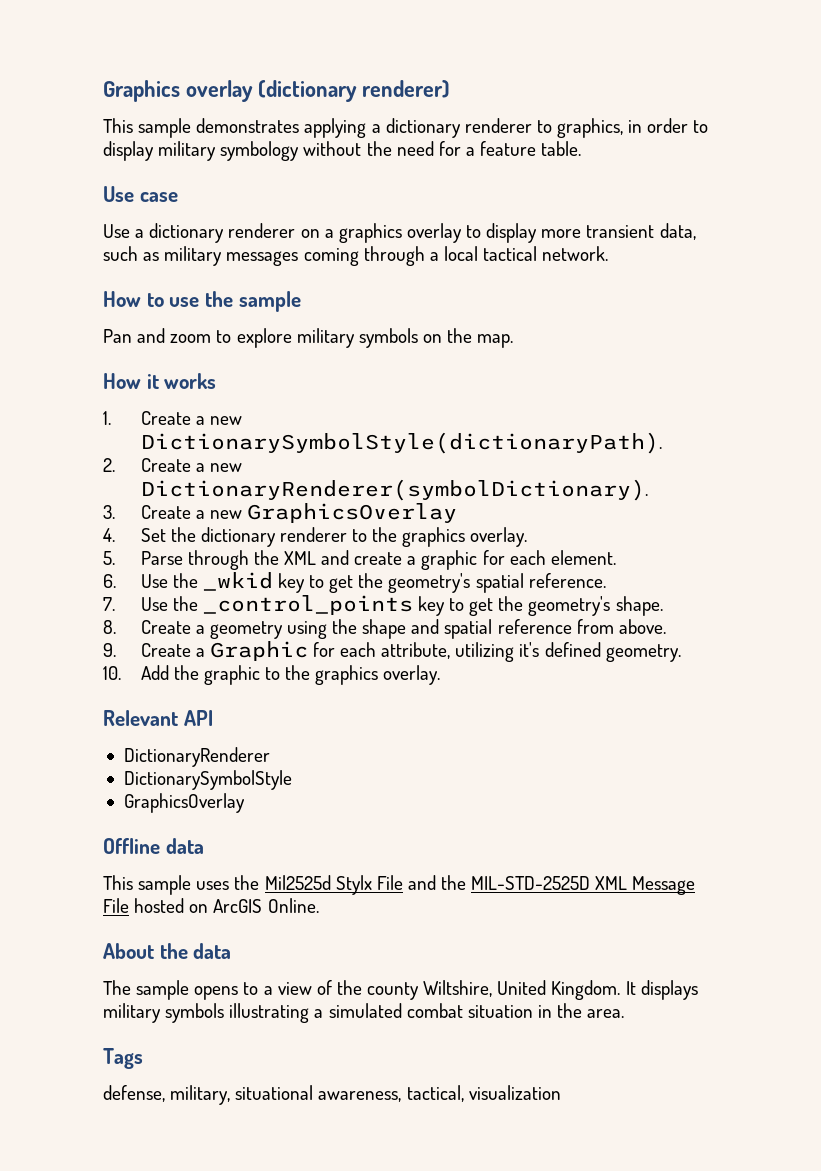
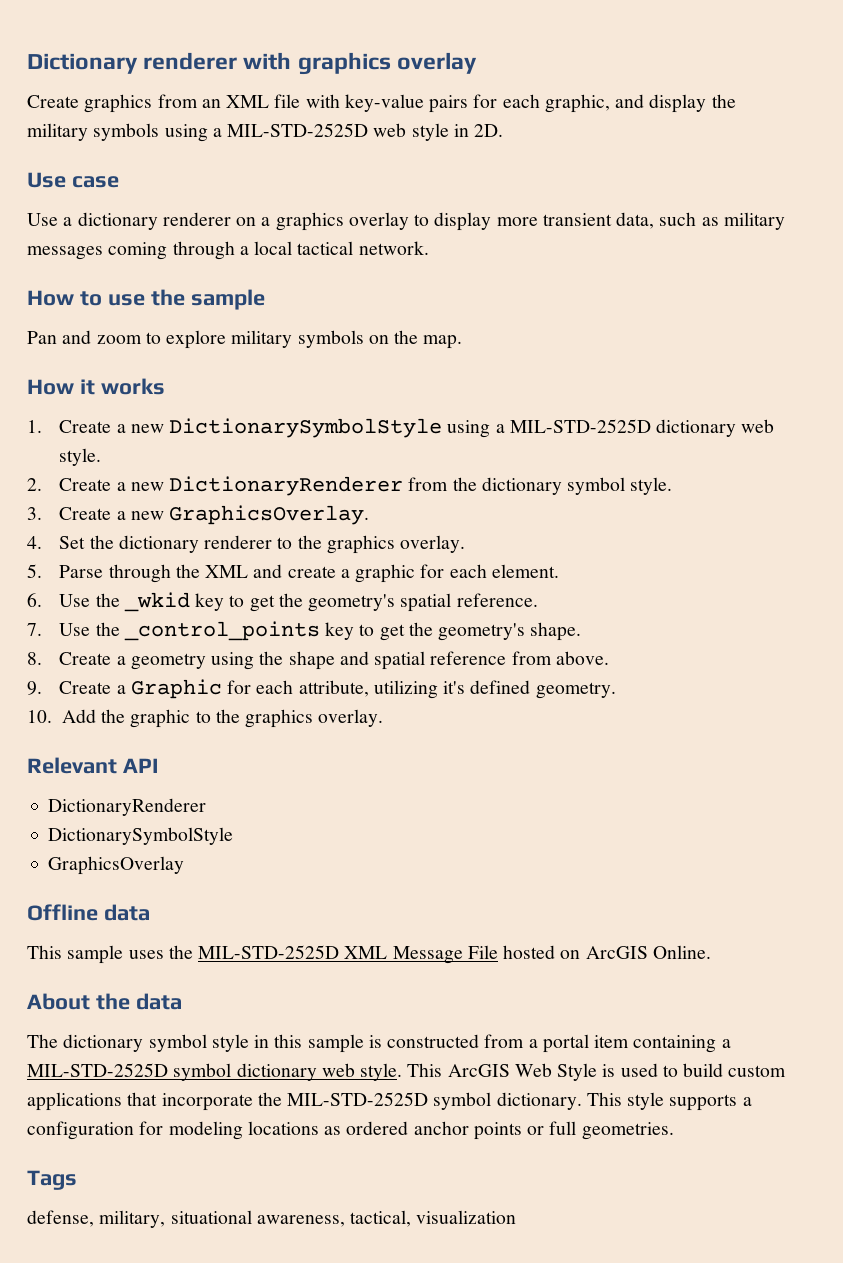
- Graphics overlay (dictionary renderer)
- This sample demonstrates applying a dictionary renderer to graphics, in order to display military symbology without the need for a feature table.
+ Dictionary renderer with graphics overlay
+ Create graphics from an XML file with key-value pairs for each graphic, and display the military symbols using a MIL-STD-2525D web style in 2D.
- 1. Create a new DictionarySymbolStyle(dictionaryPath).
- 2. Create a new DictionaryRenderer(symbolDictionary).
+ 1. Create a new DictionarySymbolStyle using a MIL-STD-2525D dictionary web style.
+ 2. Create a new DictionaryRenderer from the dictionary symbol style.
- 3. Create a new GraphicsOverlay
+ 3. Create a new GraphicsOverlay.
- This sample uses the Mil2525d Stylx File and the MIL-STD-2525D XML Message File hosted on ArcGIS Online.
+ This sample uses the MIL-STD-2525D XML Message File hosted on ArcGIS Online.
- The sample opens to a view of the county Wiltshire, United Kingdom. It displays military symbols illustrating a simulated combat situation in the area.
+ The dictionary symbol style in this sample is constructed from a portal item containing a MIL-STD-2525D symbol dictionary web style. This ArcGIS Web Style is used to build custom applications that incorporate the MIL-STD-2525D symbol dictionary. This style supports a configuration for modeling locations as ordered anchor points or full geometries.

